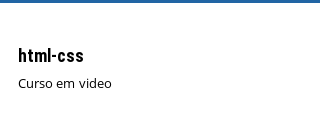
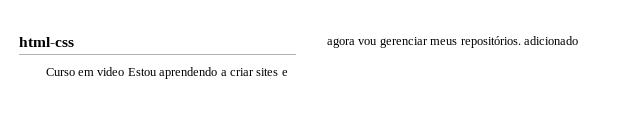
- Curso em video
+ Curso em video Estou aprendendo a criar sites e agora vou gerenciar meus repositórios. adicionado

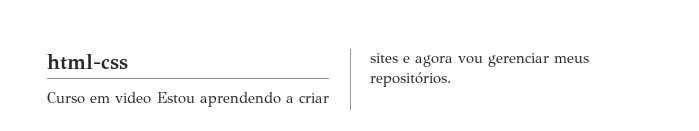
- Curso em video Estou aprendendo a criar sites e agora vou gerenciar meus repositórios. adicionado
+ Curso em video Estou aprendendo a criar sites e agora vou gerenciar meus repositórios.

